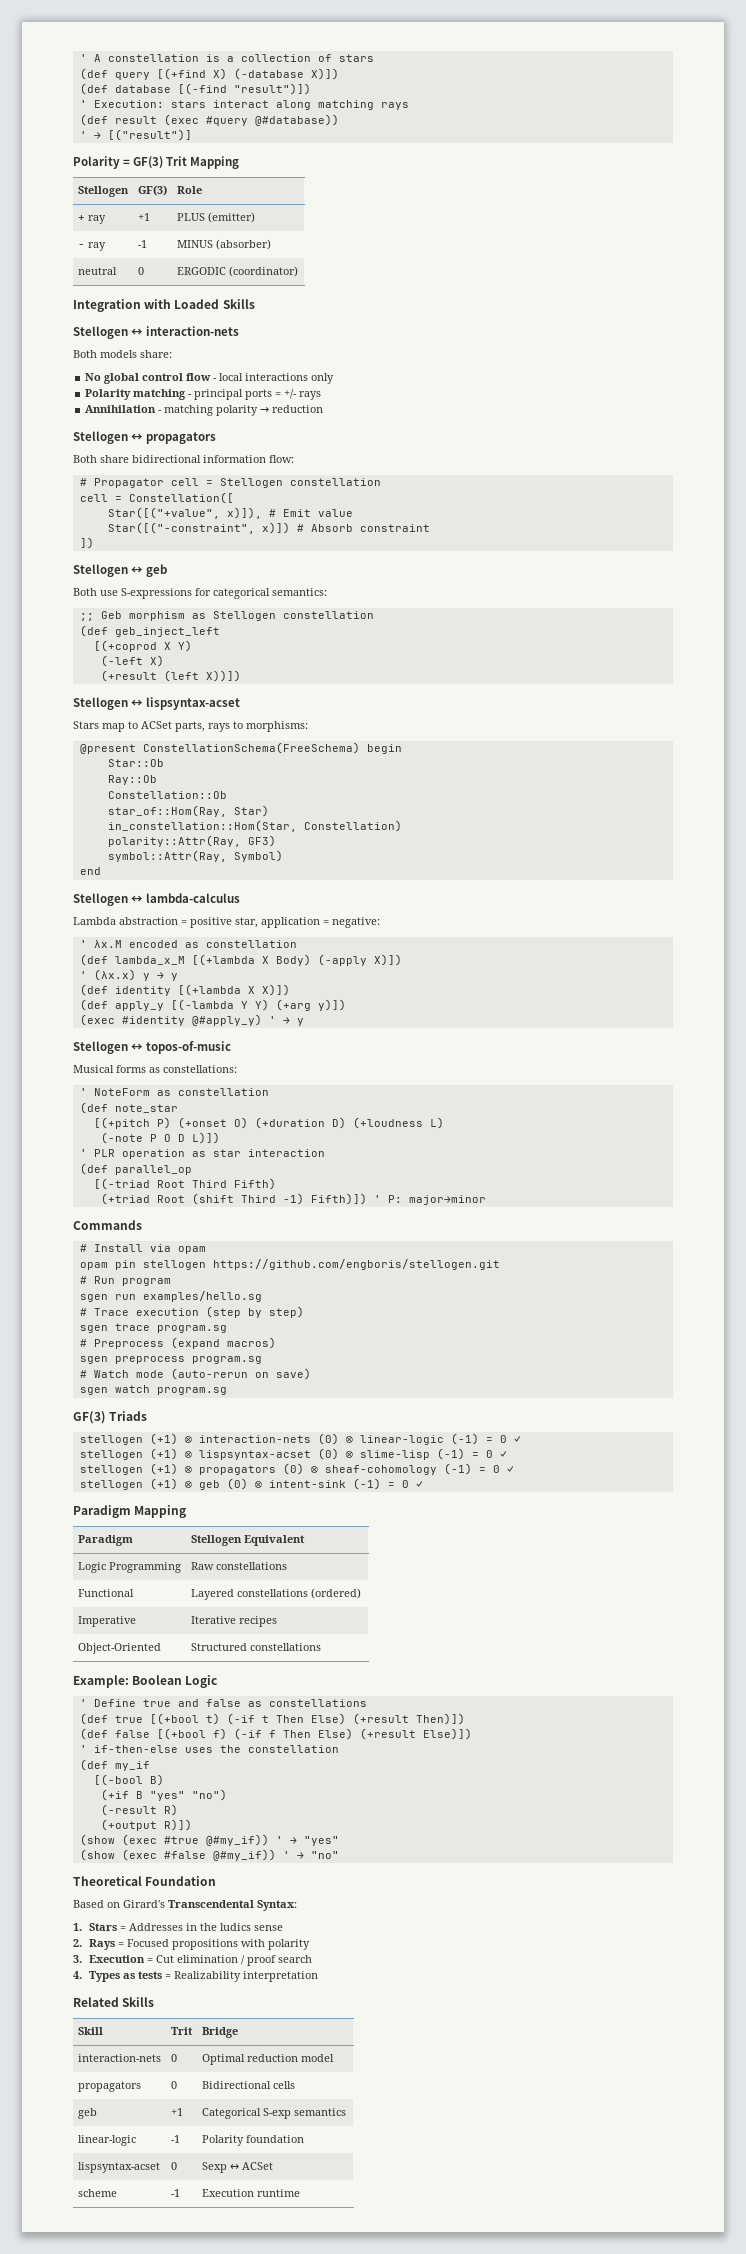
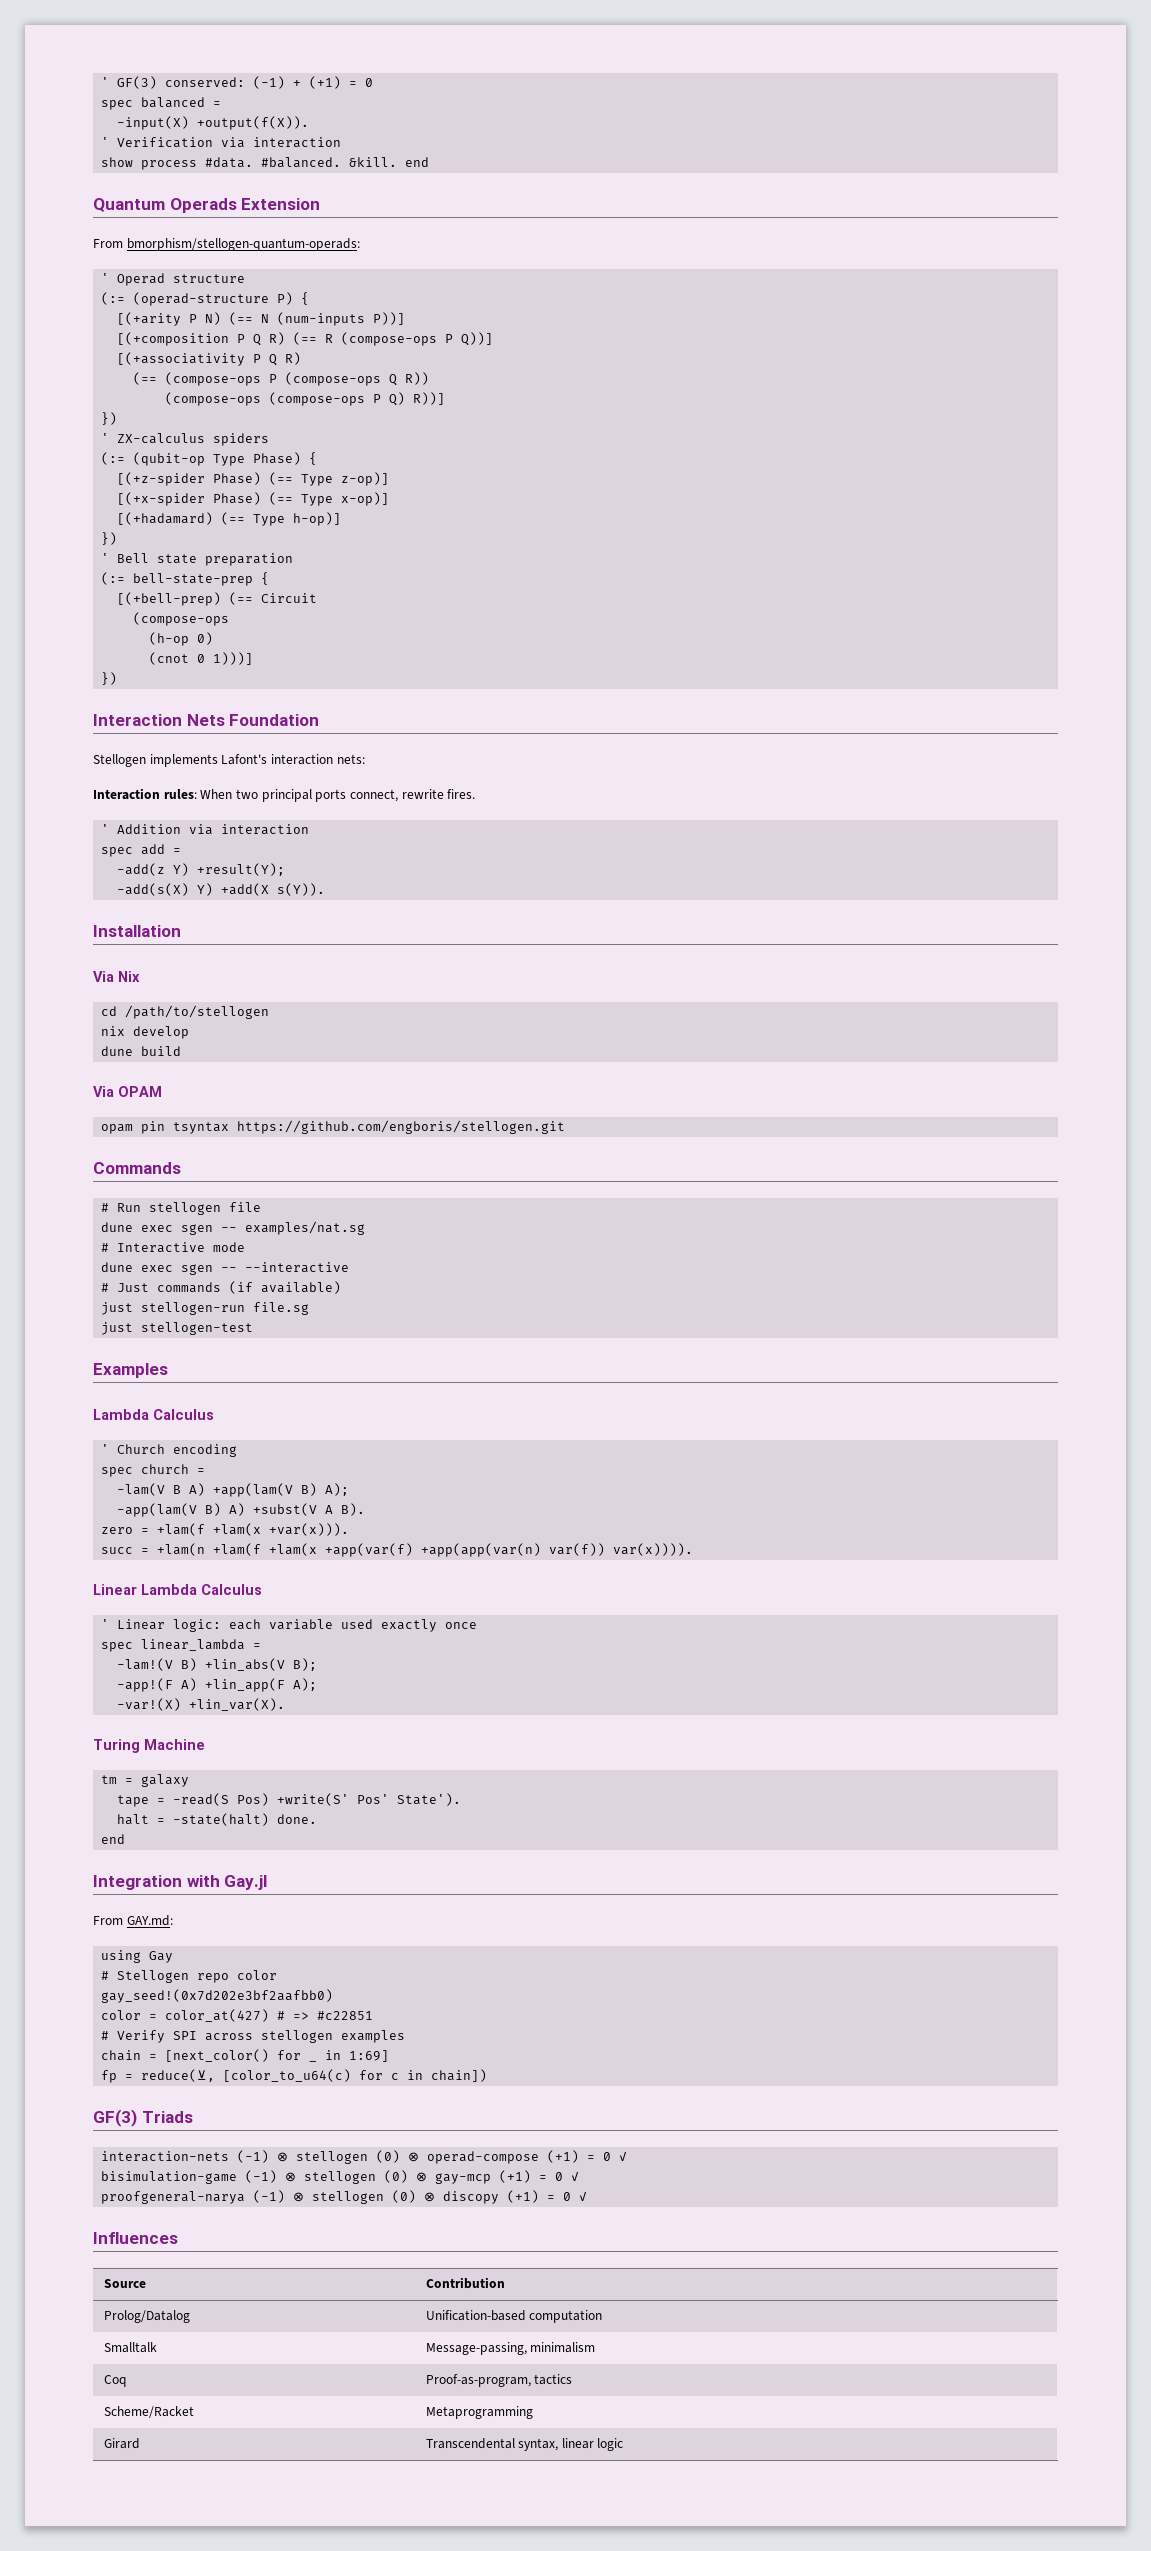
- ' A constellation is a collection of stars
- (def query [(+find X) (-database X)])
- (def database [(-find "result")])
- ' Execution: stars interact along matching rays
- (def result (exec #query @#database))
- ' → [("result")]
- Polarity = GF(3) Trit Mapping
- Stellogen | GF(3) | Role
- + ray | +1 | PLUS (emitter)
- - ray | -1 | MINUS (absorber)
- neutral | 0 | ERGODIC (coordinator)
- Integration with Loaded Skills
- Stellogen ↔ interaction-nets
- Both models share:
- No global control flow - local interactions only
- Polarity matching - principal ports = +/- rays
- Annihilation - matching polarity → reduction
- Stellogen ↔ propagators
- Both share bidirectional information flow:
- # Propagator cell = Stellogen constellation
- cell = Constellation([
- Star([("+value", x)]), # Emit value
- Star([("-constraint", x)]) # Absorb constraint
- ])
- Stellogen ↔ geb
- Both use S-expressions for categorical semantics:
- ;; Geb morphism as Stellogen constellation
- (def geb_inject_left
- [(+coprod X Y)
- (-left X)
- (+result (left X))])
- Stellogen ↔ lispsyntax-acset
- Stars map to ACSet parts, rays to morphisms:
- @present ConstellationSchema(FreeSchema) begin
- Star::Ob
- Ray::Ob
- Constellation::Ob
- star_of::Hom(Ray, Star)
- in_constellation::Hom(Star, Constellation)
- polarity::Attr(Ray, GF3)
- symbol::Attr(Ray, Symbol)
+ ' GF(3) conserved: (-1) + (+1) = 0
+ spec balanced =
+ -input(X) +output(f(X)).
+ ' Verification via interaction
+ show process #data. #balanced. &kill. end
+ Quantum Operads Extension
+ From bmorphism/stellogen-quantum-operads:
+ ' Operad structure
+ (:= (operad-structure P) {
+ [(+arity P N) (== N (num-inputs P))]
+ [(+composition P Q R) (== R (compose-ops P Q))]
+ [(+associativity P Q R)
+ (== (compose-ops P (compose-ops Q R))
+ (compose-ops (compose-ops P Q) R))]
+ })
+ ' ZX-calculus spiders
+ (:= (qubit-op Type Phase) {
+ [(+z-spider Phase) (== Type z-op)]
+ [(+x-spider Phase) (== Type x-op)]
+ [(+hadamard) (== Type h-op)]
+ })
+ ' Bell state preparation
+ (:= bell-state-prep {
+ [(+bell-prep) (== Circuit
+ (compose-ops
+ (h-op 0)
+ (cnot 0 1)))]
+ })
+ Interaction Nets Foundation
+ Stellogen implements Lafont's interaction nets:
+ Interaction rules: When two principal ports connect, rewrite fires.
+ ' Addition via interaction
+ spec add =
+ -add(z Y) +result(Y);
+ -add(s(X) Y) +add(X s(Y)).
+ Installation
+ Via Nix
+ cd /path/to/stellogen
+ nix develop
+ dune build
+ Via OPAM
+ opam pin tsyntax https://github.com/engboris/stellogen.git
+ Commands
+ # Run stellogen file
+ dune exec sgen -- examples/nat.sg
+ # Interactive mode
+ dune exec sgen -- --interactive
+ # Just commands (if available)
+ just stellogen-run file.sg
+ just stellogen-test
+ Examples
+ Lambda Calculus
+ ' Church encoding
+ spec church =
+ -lam(V B A) +app(lam(V B) A);
+ -app(lam(V B) A) +subst(V A B).
+ zero = +lam(f +lam(x +var(x))).
+ succ = +lam(n +lam(f +lam(x +app(var(f) +app(app(var(n) var(f)) var(x)))).
+ Linear Lambda Calculus
+ ' Linear logic: each variable used exactly once
+ spec linear_lambda =
+ -lam!(V B) +lin_abs(V B);
+ -app!(F A) +lin_app(F A);
+ -var!(X) +lin_var(X).
+ Turing Machine
+ tm = galaxy
+ tape = -read(S Pos) +write(S' Pos' State').
+ halt = -state(halt) done.
  end
- Stellogen ↔ lambda-calculus
- Lambda abstraction = positive star, application = negative:
- ' λx.M encoded as constellation
- (def lambda_x_M [(+lambda X Body) (-apply X)])
- ' (λx.x) y → y
- (def identity [(+lambda X X)])
- (def apply_y [(-lambda Y Y) (+arg y)])
- (exec #identity @#apply_y) ' → y
- Stellogen ↔ topos-of-music
- Musical forms as constellations:
- ' NoteForm as constellation
- (def note_star
- [(+pitch P) (+onset O) (+duration D) (+loudness L)
- (-note P O D L)])
- ' PLR operation as star interaction
- (def parallel_op
- [(-triad Root Third Fifth)
- (+triad Root (shift Third -1) Fifth)]) ' P: major→minor
- Commands
- # Install via opam
- opam pin stellogen https://github.com/engboris/stellogen.git
- # Run program
- sgen run examples/hello.sg
- # Trace execution (step by step)
- sgen trace program.sg
- # Preprocess (expand macros)
- sgen preprocess program.sg
- # Watch mode (auto-rerun on save)
- sgen watch program.sg
+ Integration with Gay.jl
+ From GAY.md:
+ using Gay
+ # Stellogen repo color
+ gay_seed!(0x7d202e3bf2aafbb0)
+ color = color_at(427) # => #c22851
+ # Verify SPI across stellogen examples
+ chain = [next_color() for _ in 1:69]
+ fp = reduce(⊻, [color_to_u64(c) for c in chain])
  GF(3) Triads
- stellogen (+1) ⊗ interaction-nets (0) ⊗ linear-logic (-1) = 0 ✓
- stellogen (+1) ⊗ lispsyntax-acset (0) ⊗ slime-lisp (-1) = 0 ✓
- stellogen (+1) ⊗ propagators (0) ⊗ sheaf-cohomology (-1) = 0 ✓
- stellogen (+1) ⊗ geb (0) ⊗ intent-sink (-1) = 0 ✓
- Paradigm Mapping
- Paradigm | Stellogen Equivalent
- Logic Programming | Raw constellations
- Functional | Layered constellations (ordered)
- Imperative | Iterative recipes
- Object-Oriented | Structured constellations
- Example: Boolean Logic
- ' Define true and false as constellations
- (def true [(+bool t) (-if t Then Else) (+result Then)])
- (def false [(+bool f) (-if f Then Else) (+result Else)])
- ' if-then-else uses the constellation
- (def my_if
- [(-bool B)
- (+if B "yes" "no")
- (-result R)
- (+output R)])
- (show (exec #true @#my_if)) ' → "yes"
- (show (exec #false @#my_if)) ' → "no"
- Theoretical Foundation
- Based on Girard's Transcendental Syntax:
- 1. Stars = Addresses in the ludics sense
- 2. Rays = Focused propositions with polarity
- 3. Execution = Cut elimination / proof search
- 4. Types as tests = Realizability interpretation
- Related Skills
- Skill | Trit | Bridge
- interaction-nets | 0 | Optimal reduction model
- propagators | 0 | Bidirectional cells
- geb | +1 | Categorical S-exp semantics
- linear-logic | -1 | Polarity foundation
- lispsyntax-acset | 0 | Sexp ↔ ACSet
- scheme | -1 | Execution runtime
+ interaction-nets (-1) ⊗ stellogen (0) ⊗ operad-compose (+1) = 0 ✓
+ bisimulation-game (-1) ⊗ stellogen (0) ⊗ gay-mcp (+1) = 0 ✓
+ proofgeneral-narya (-1) ⊗ stellogen (0) ⊗ discopy (+1) = 0 ✓
+ Influences
+ Source | Contribution
+ Prolog/Datalog | Unification-based computation
+ Smalltalk | Message-passing, minimalism
+ Coq | Proof-as-program, tactics
+ Scheme/Racket | Metaprogramming
+ Girard | Transcendental syntax, linear logic

